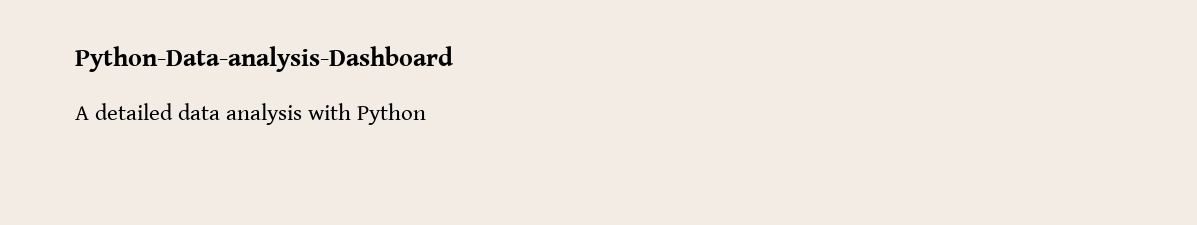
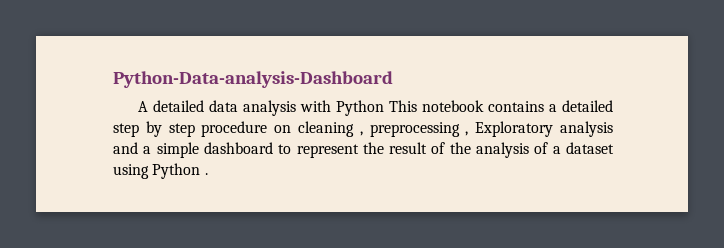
- A detailed data analysis with Python
+ A detailed data analysis with Python This notebook contains a detailed step by step procedure on cleaning , preprocessing , Exploratory analysis and a simple dashboard to represent the result of the analysis of a dataset using Python .

